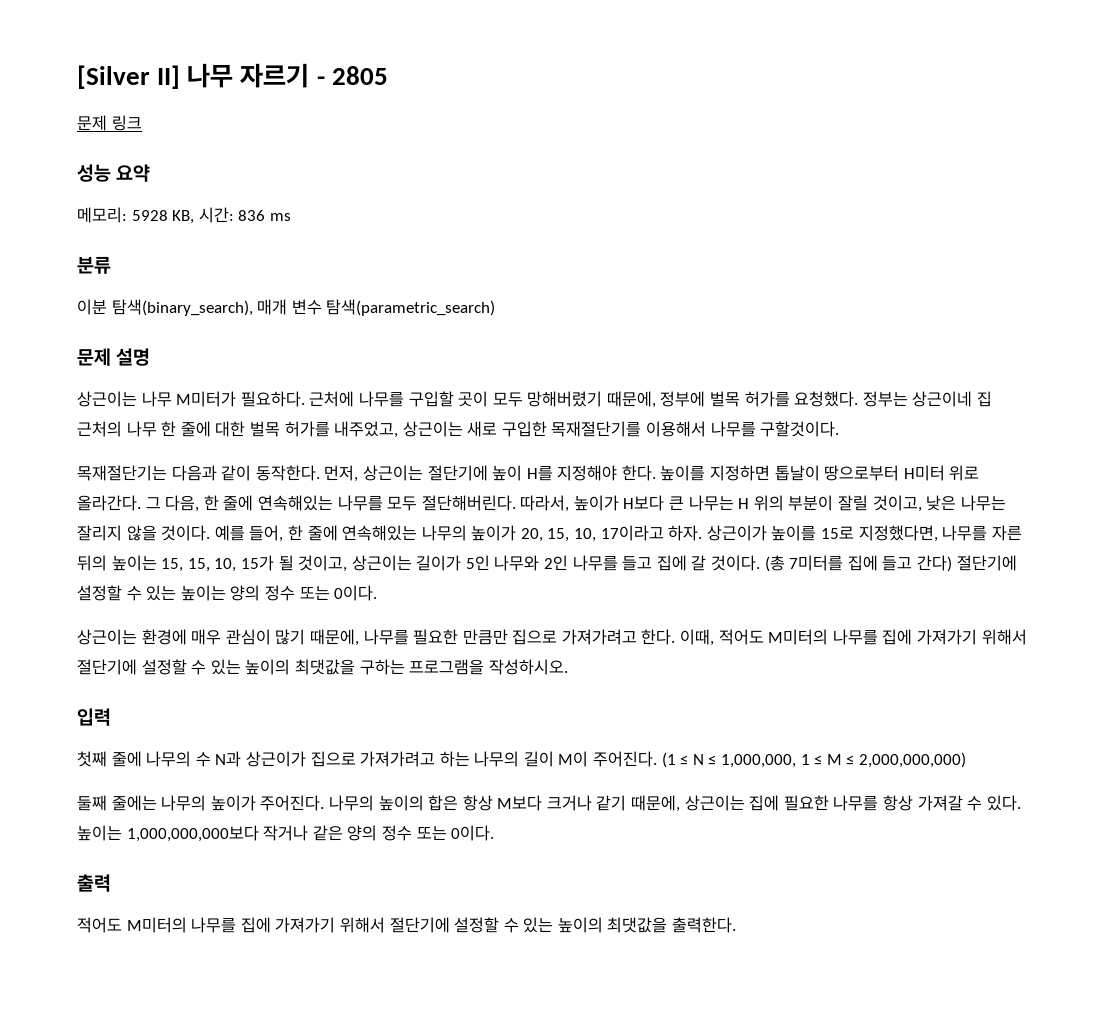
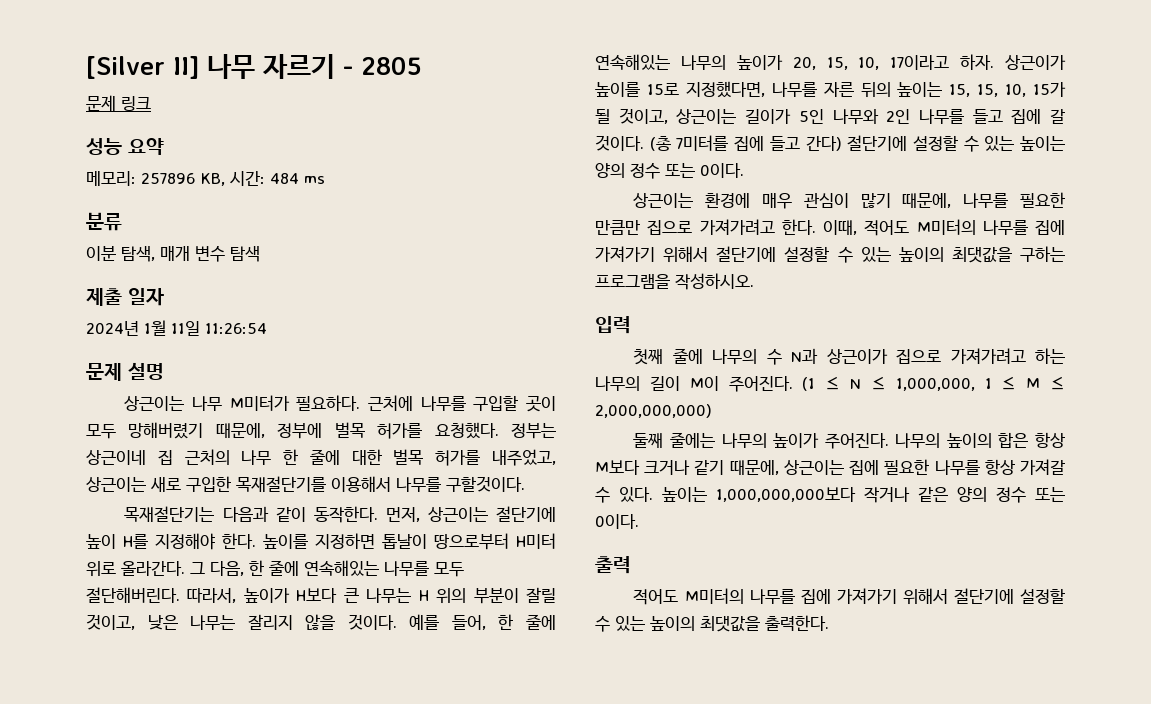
- 메모리: 5928 KB, 시간: 836 ms
+ 메모리: 257896 KB, 시간: 484 ms
- 이분 탐색(binary_search), 매개 변수 탐색(parametric_search)
+ 이분 탐색, 매개 변수 탐색
+ 제출 일자
+ 2024년 1월 11일 11:26:54

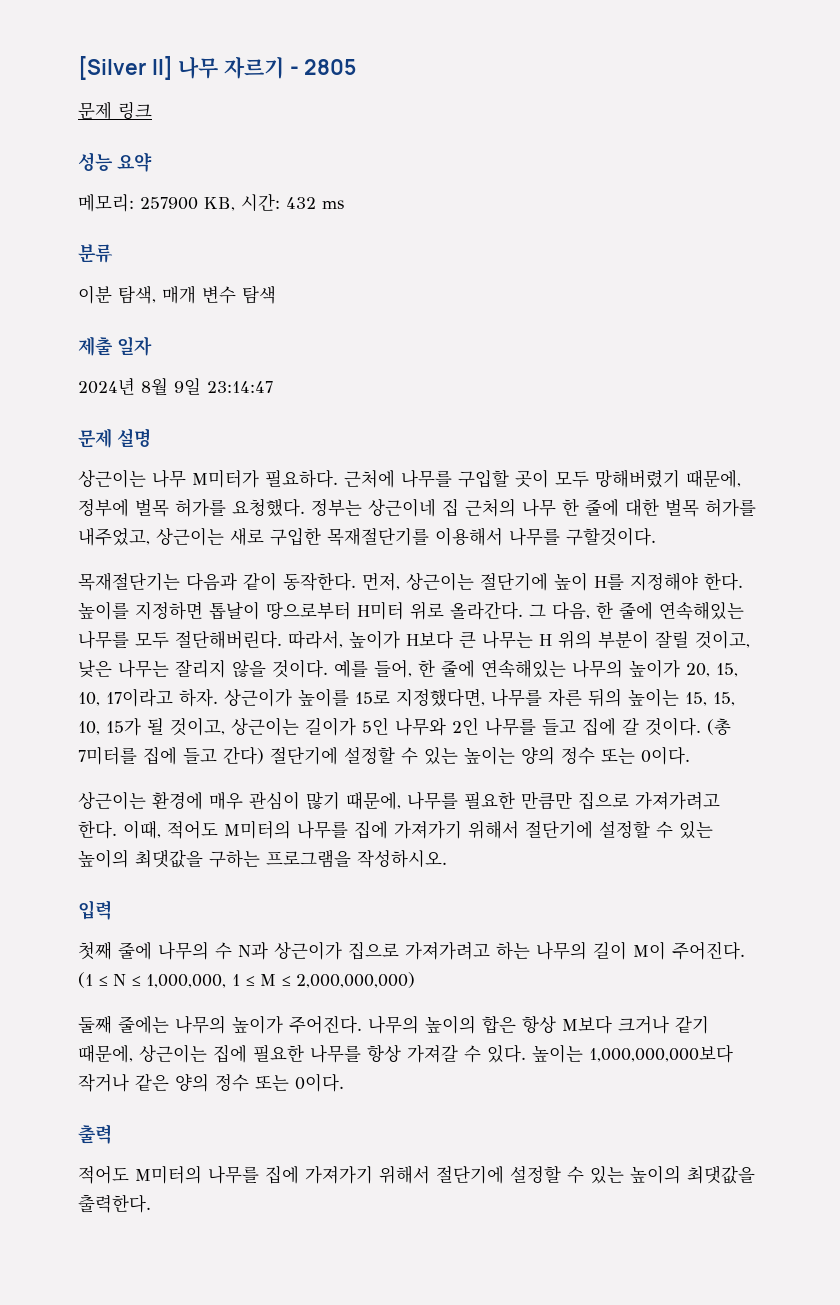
- 메모리: 257896 KB, 시간: 484 ms
+ 메모리: 257900 KB, 시간: 432 ms
- 2024년 1월 11일 11:26:54
+ 2024년 8월 9일 23:14:47

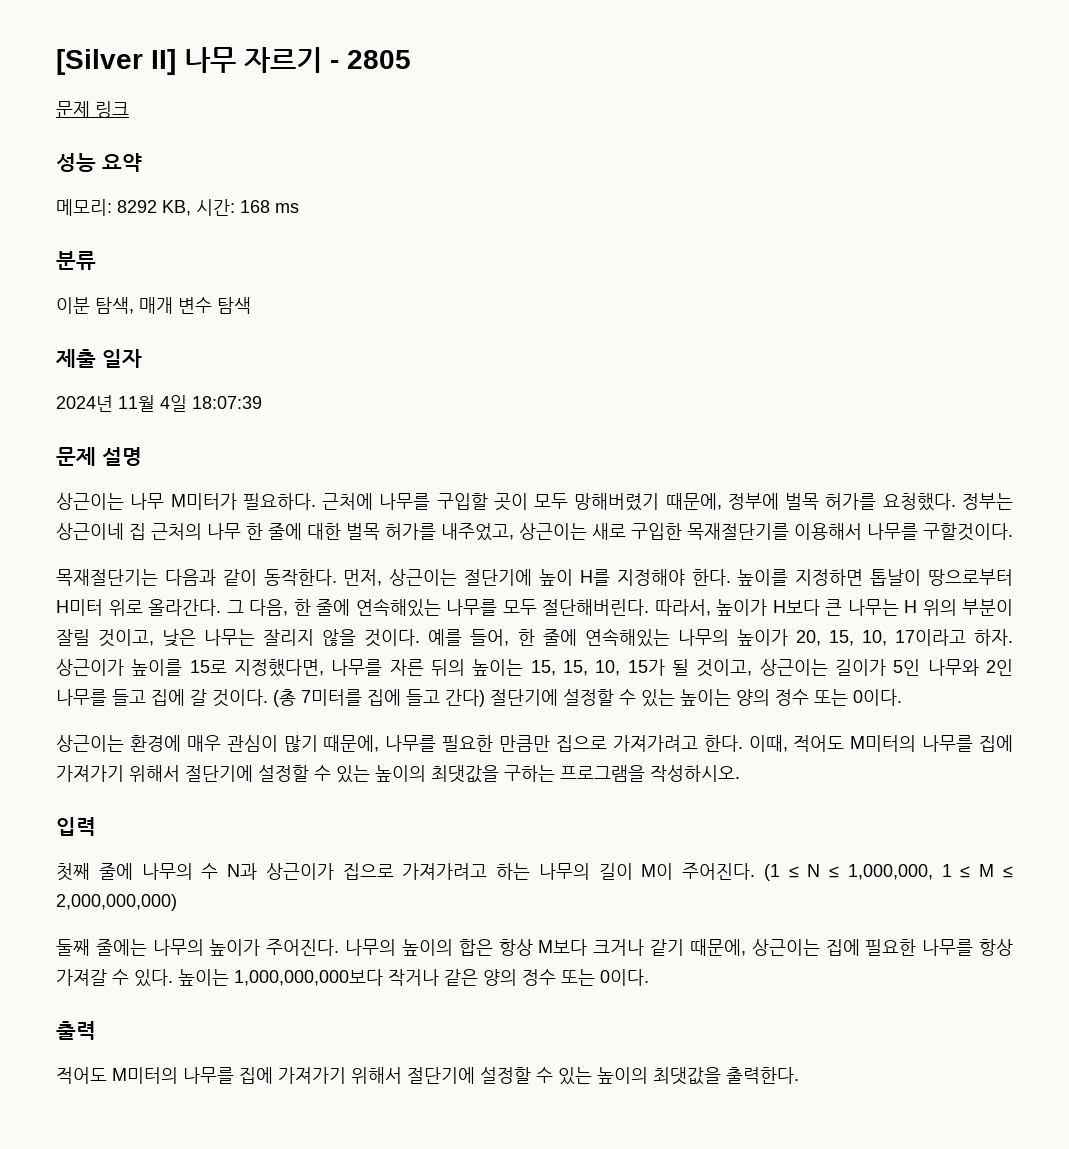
- 메모리: 257900 KB, 시간: 432 ms
+ 메모리: 8292 KB, 시간: 168 ms
- 2024년 8월 9일 23:14:47
+ 2024년 11월 4일 18:07:39

